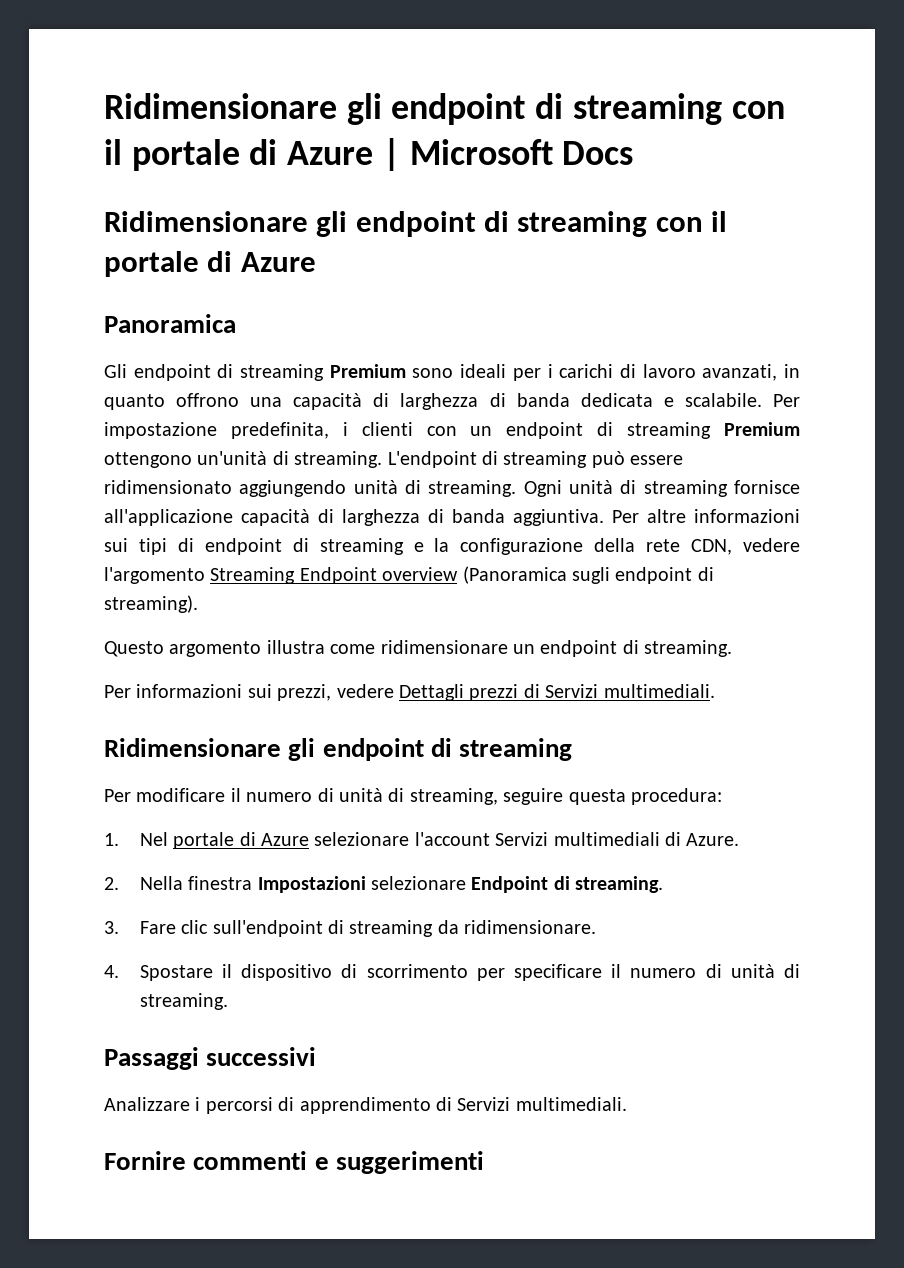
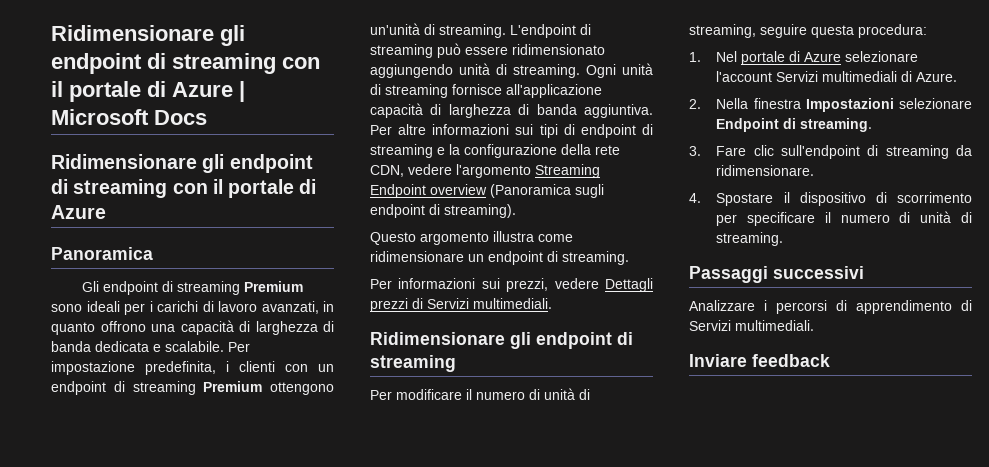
- Fornire commenti e suggerimenti
+ Inviare feedback

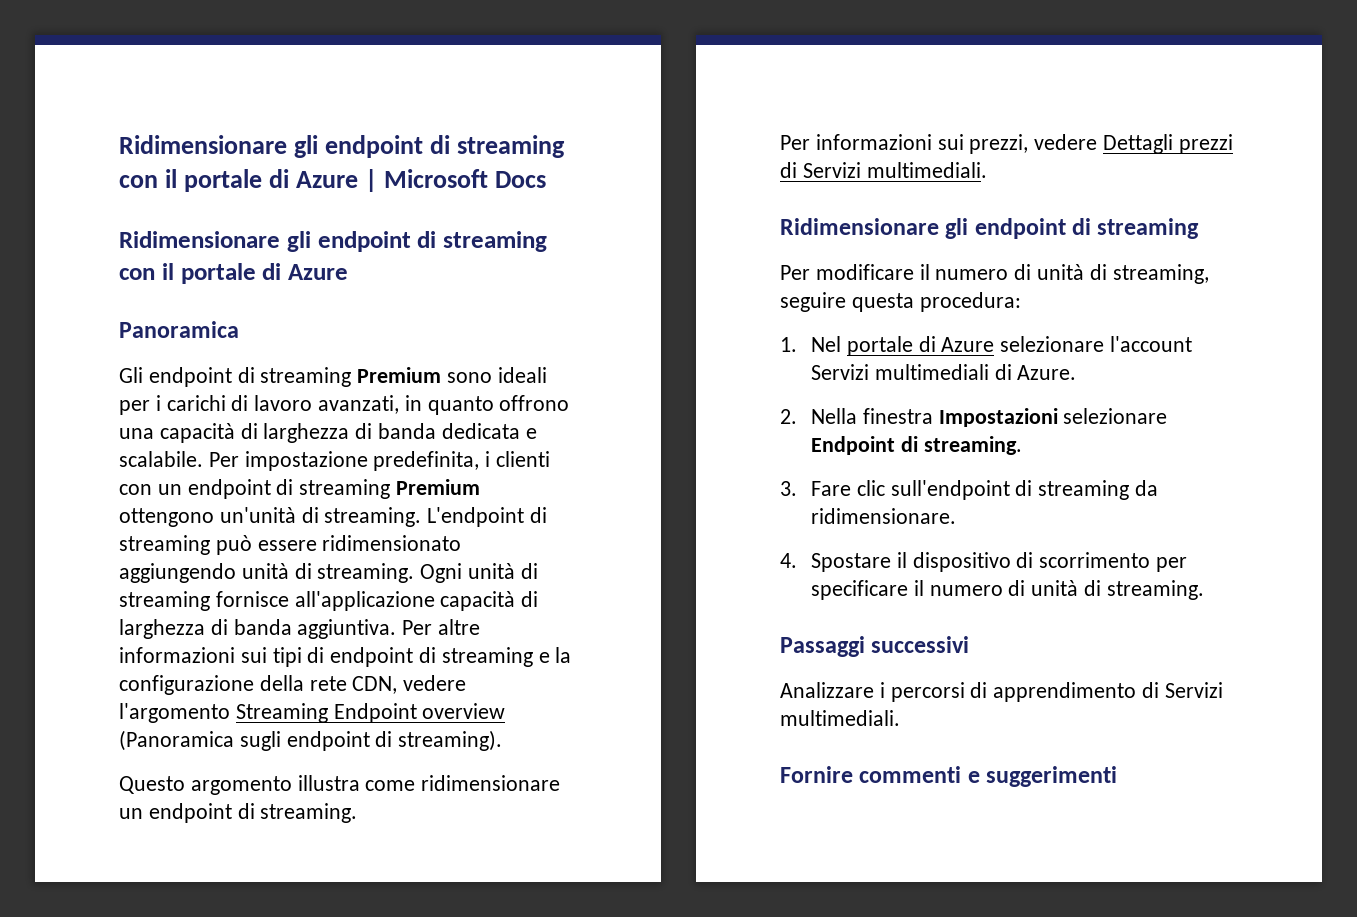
- Inviare feedback
+ Fornire commenti e suggerimenti

